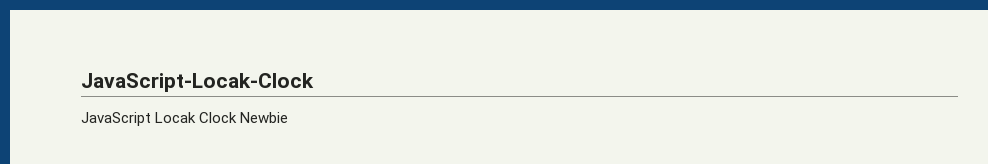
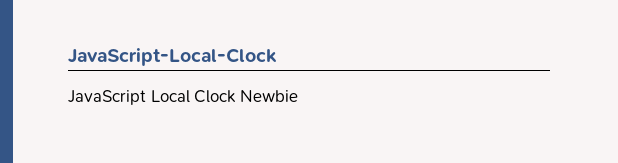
- JavaScript-Locak-Clock
+ JavaScript-Local-Clock
- JavaScript Locak Clock Newbie
+ JavaScript Local Clock Newbie

